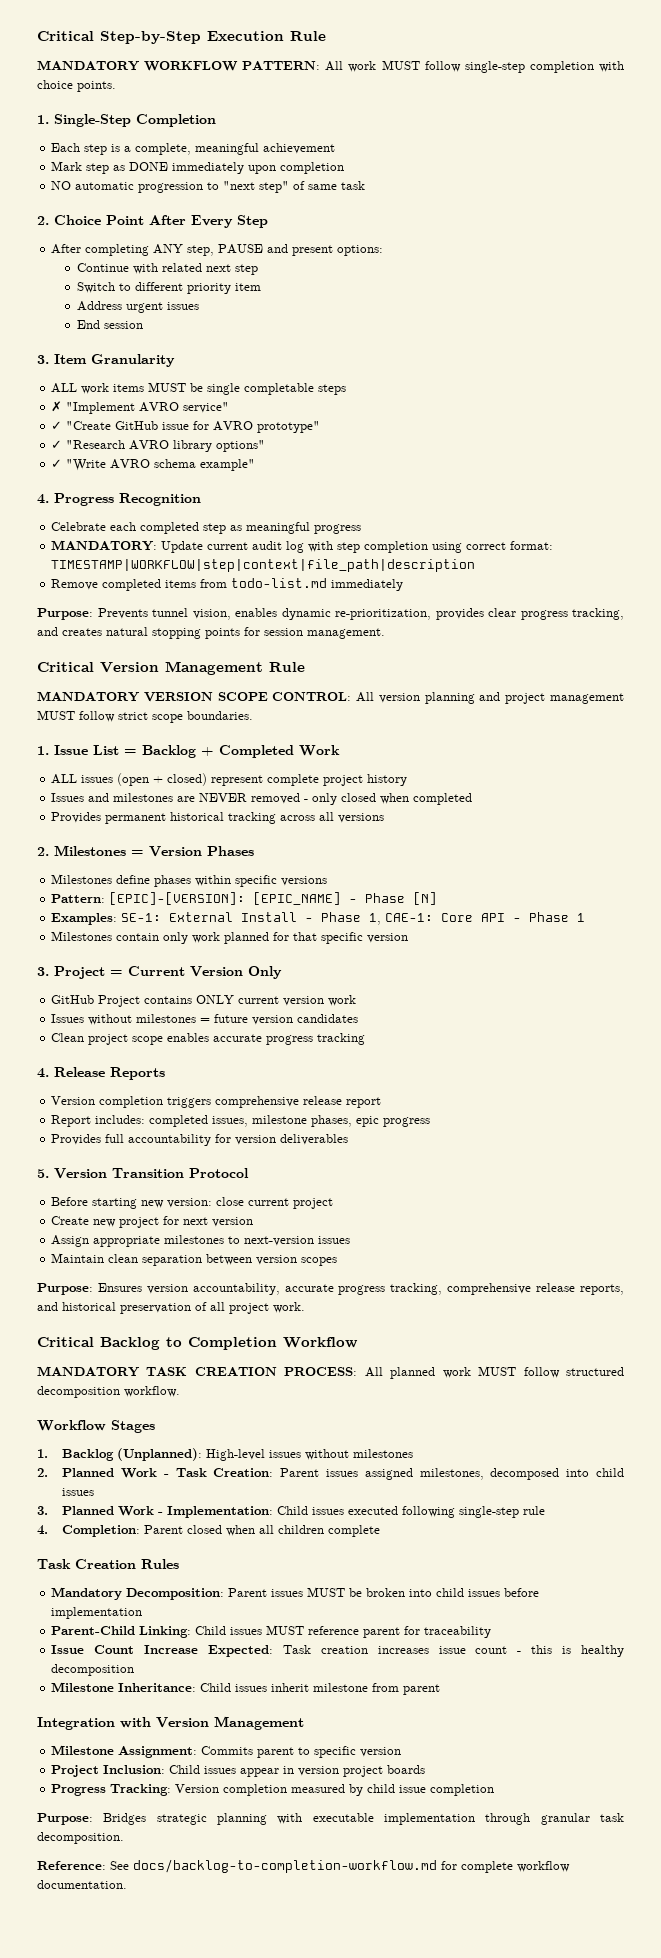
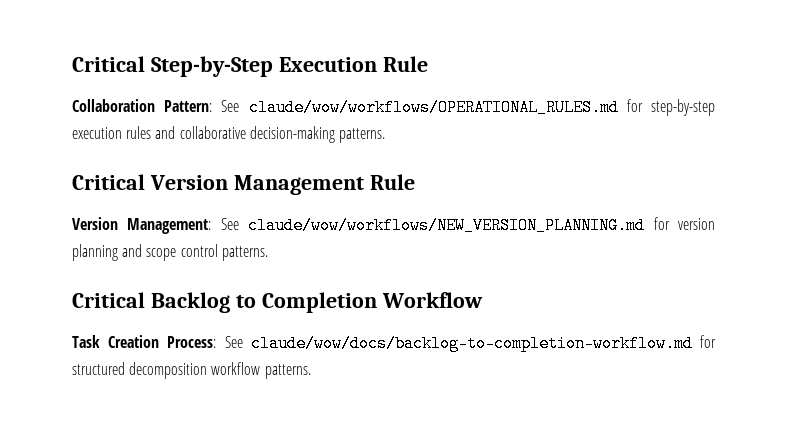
- MANDATORY WORKFLOW PATTERN: All work MUST follow single-step completion with choice points.
- 1. Single-Step Completion
- Each step is a complete, meaningful achievement
- Mark step as DONE immediately upon completion
- NO automatic progression to "next step" of same task
- 2. Choice Point After Every Step
- After completing ANY step, PAUSE and present options:
- Continue with related next step
- Switch to different priority item
- Address urgent issues
- End session
- 3. Item Granularity
- ALL work items MUST be single completable steps
- ✗ "Implement AVRO service"
- ✓ "Create GitHub issue for AVRO prototype"
- ✓ "Research AVRO library options"
- ✓ "Write AVRO schema example"
- 4. Progress Recognition
- Celebrate each completed step as meaningful progress
- MANDATORY: Update current audit log with step completion using correct format: TIMESTAMP|WORKFLOW|step|context|file_path|description
- Remove completed items from todo-list.md immediately
- Purpose: Prevents tunnel vision, enables dynamic re-prioritization, provides clear progress tracking, and creates natural stopping points for session management.
+ Collaboration Pattern: See claude/wow/workflows/OPERATIONAL_RULES.md for step-by-step execution rules and collaborative decision-making patterns.
  Critical Version Management Rule
- MANDATORY VERSION SCOPE CONTROL: All version planning and project management MUST follow strict scope boundaries.
- 1. Issue List = Backlog + Completed Work
- ALL issues (open + closed) represent complete project history
- Issues and milestones are NEVER removed - only closed when completed
- Provides permanent historical tracking across all versions
- 2. Milestones = Version Phases
- Milestones define phases within specific versions
- Pattern: [EPIC]-[VERSION]: [EPIC_NAME] - Phase [N]
- Examples: SE-1: External Install - Phase 1, CAE-1: Core API - Phase 1
- Milestones contain only work planned for that specific version
- 3. Project = Current Version Only
- GitHub Project contains ONLY current version work
- Issues without milestones = future version candidates
- Clean project scope enables accurate progress tracking
- 4. Release Reports
- Version completion triggers comprehensive release report
- Report includes: completed issues, milestone phases, epic progress
- Provides full accountability for version deliverables
- 5. Version Transition Protocol
- Before starting new version: close current project
- Create new project for next version
- Assign appropriate milestones to next-version issues
- Maintain clean separation between version scopes
- Purpose: Ensures version accountability, accurate progress tracking, comprehensive release reports, and historical preservation of all project work.
+ Version Management: See claude/wow/workflows/NEW_VERSION_PLANNING.md for version planning and scope control patterns.
- MANDATORY TASK CREATION PROCESS: All planned work MUST follow structured decomposition workflow.
- Workflow Stages
- 1. Backlog (Unplanned): High-level issues without milestones
- 2. Planned Work - Task Creation: Parent issues assigned milestones, decomposed into child issues
- 3. Planned Work - Implementation: Child issues executed following single-step rule
- 4. Completion: Parent closed when all children complete
- Task Creation Rules
- Mandatory Decomposition: Parent issues MUST be broken into child issues before implementation
- Parent-Child Linking: Child issues MUST reference parent for traceability
- Issue Count Increase Expected: Task creation increases issue count - this is healthy decomposition
- Milestone Inheritance: Child issues inherit milestone from parent
- Integration with Version Management
- Milestone Assignment: Commits parent to specific version
- Project Inclusion: Child issues appear in version project boards
- Progress Tracking: Version completion measured by child issue completion
- Purpose: Bridges strategic planning with executable implementation through granular task decomposition.
- Reference: See docs/backlog-to-completion-workflow.md for complete workflow documentation.
+ Task Creation Process: See claude/wow/docs/backlog-to-completion-workflow.md for structured decomposition workflow patterns.

